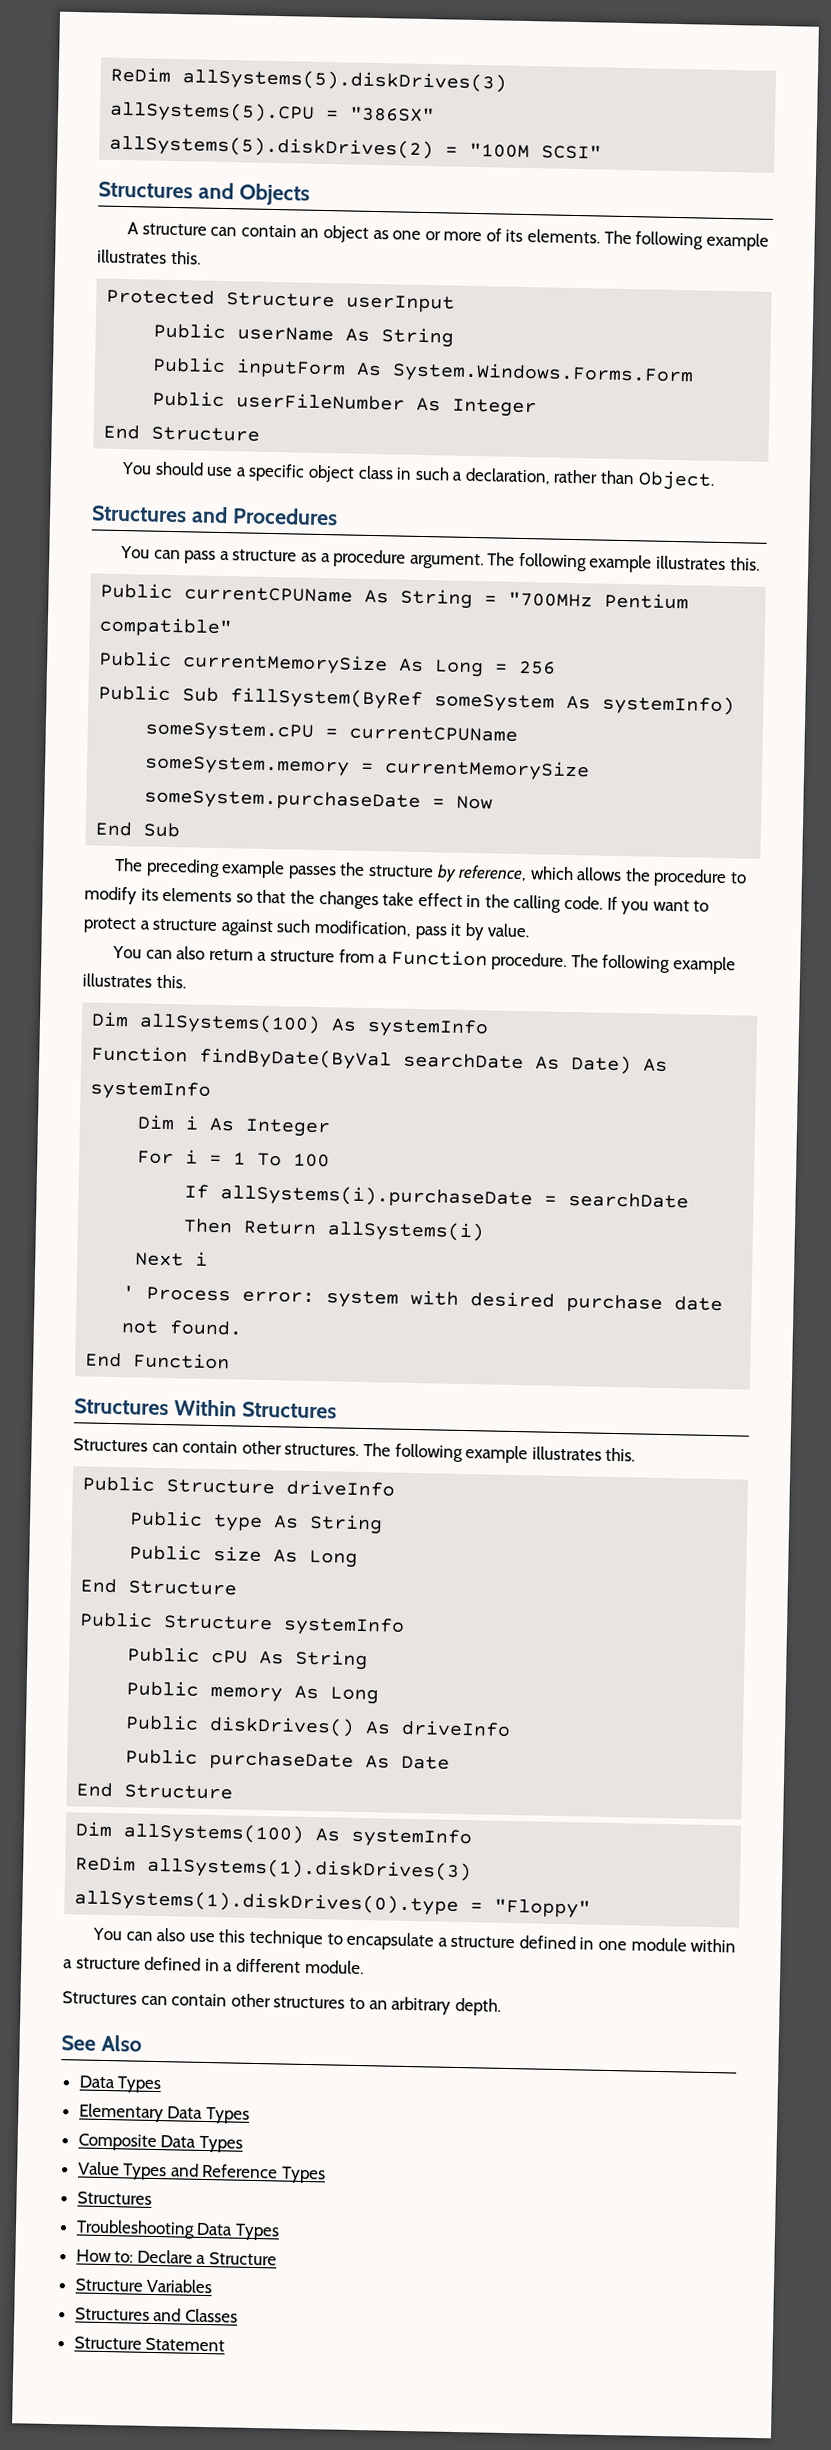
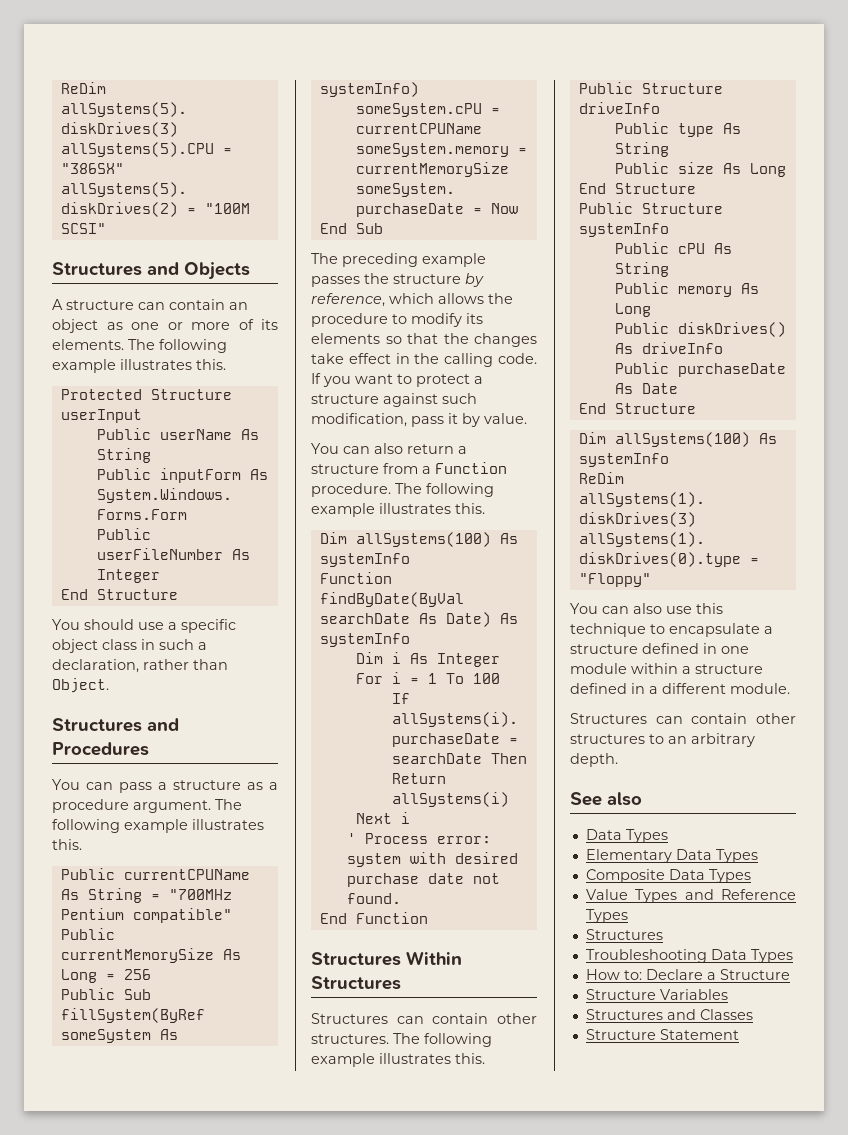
- See Also
+ See also

